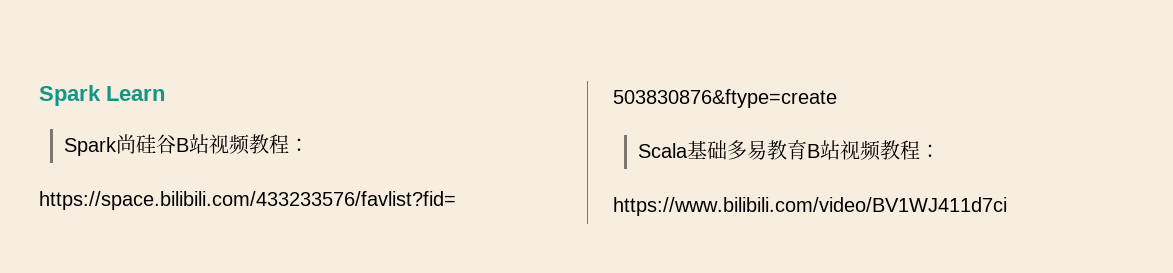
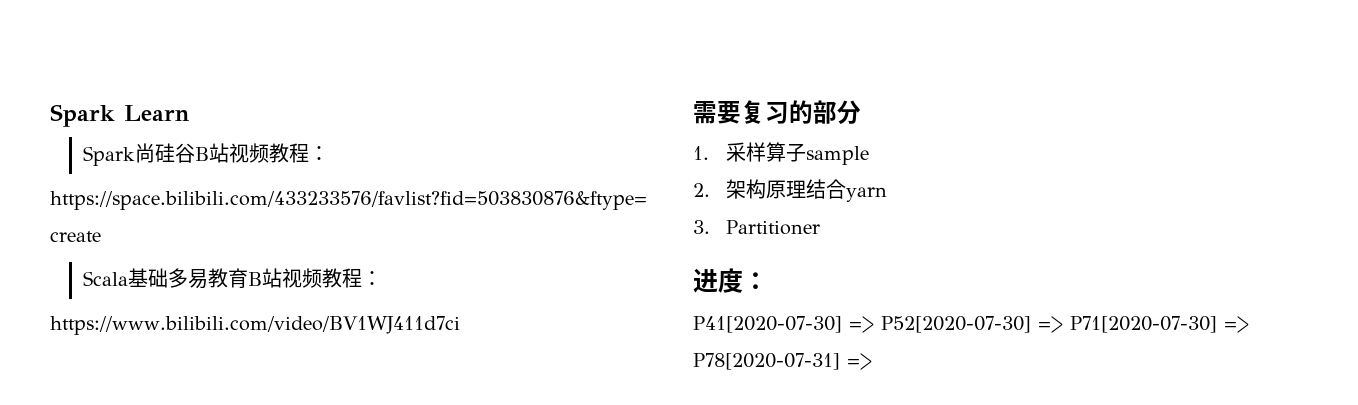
+ 需要复习的部分
+ 1.采样算子sample
+ 2.架构原理结合yarn
+ 3. Partitioner
+ 进度：
+ P41[2020-07-30] => P52[2020-07-30] => P71[2020-07-30] => P78[2020-07-31] =>

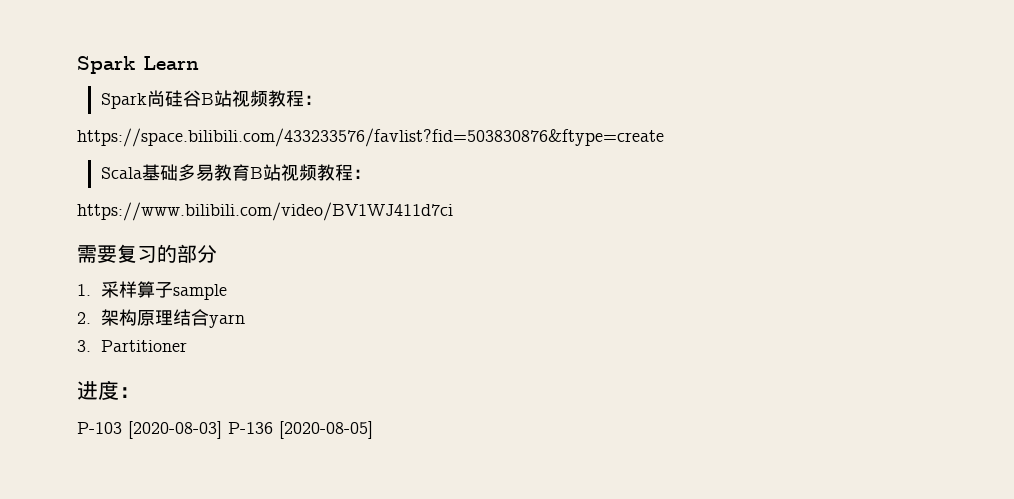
- P41[2020-07-30] => P52[2020-07-30] => P71[2020-07-30] => P78[2020-07-31] =>
+ P-103 [2020-08-03] P-136 [2020-08-05]

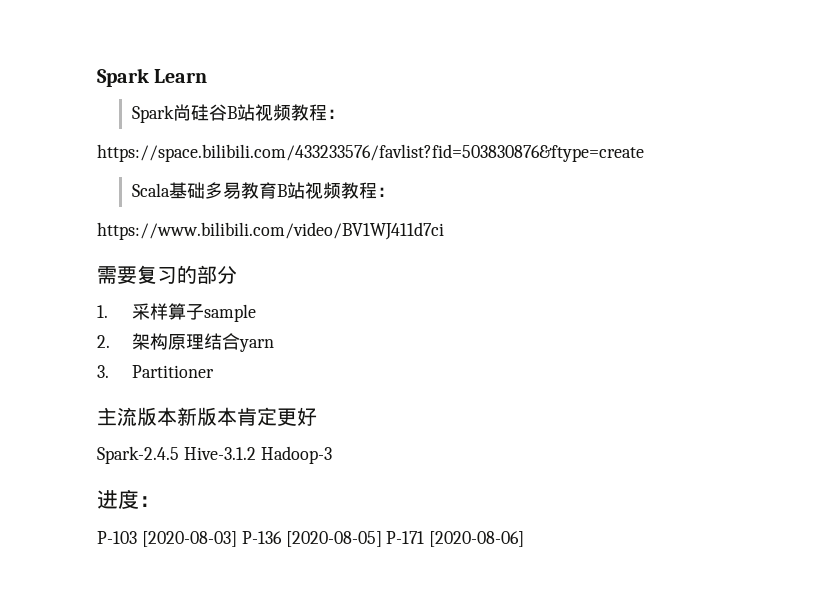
+ 主流版本新版本肯定更好
+ Spark-2.4.5 Hive-3.1.2 Hadoop-3
- P-103 [2020-08-03] P-136 [2020-08-05]
+ P-103 [2020-08-03] P-136 [2020-08-05] P-171 [2020-08-06]

